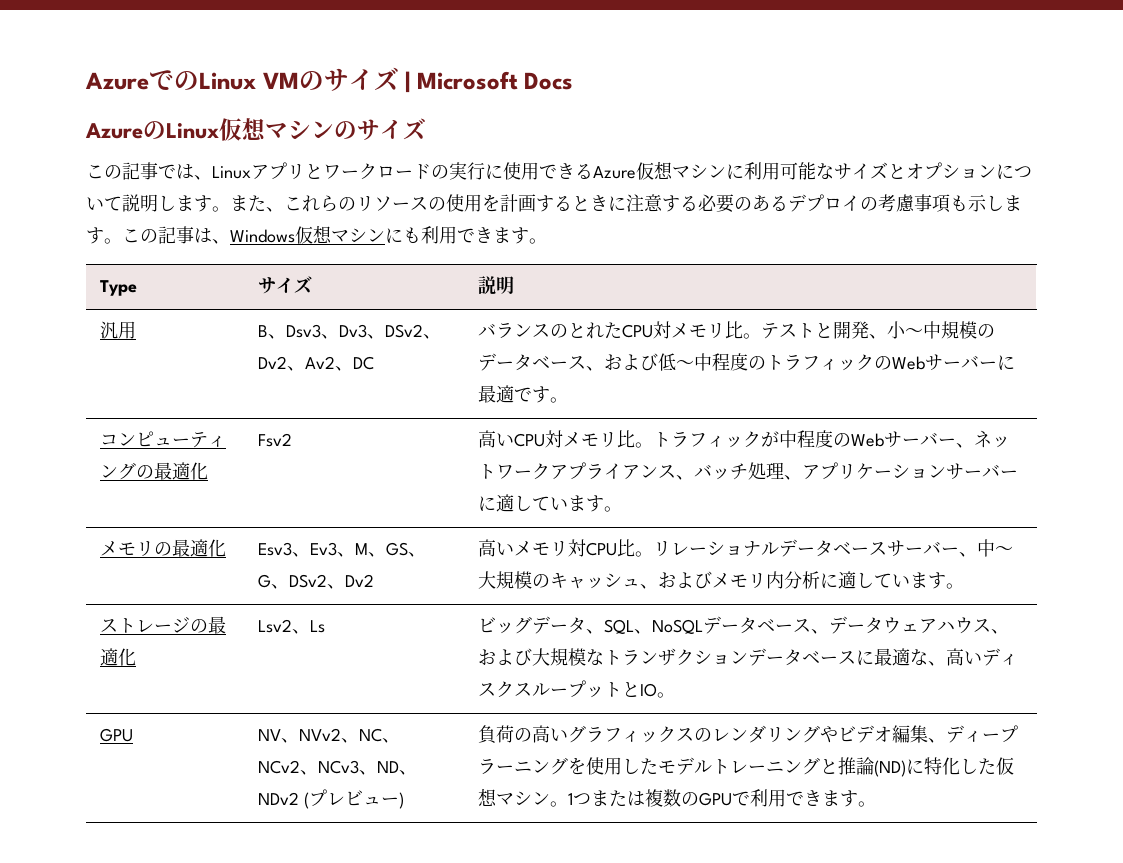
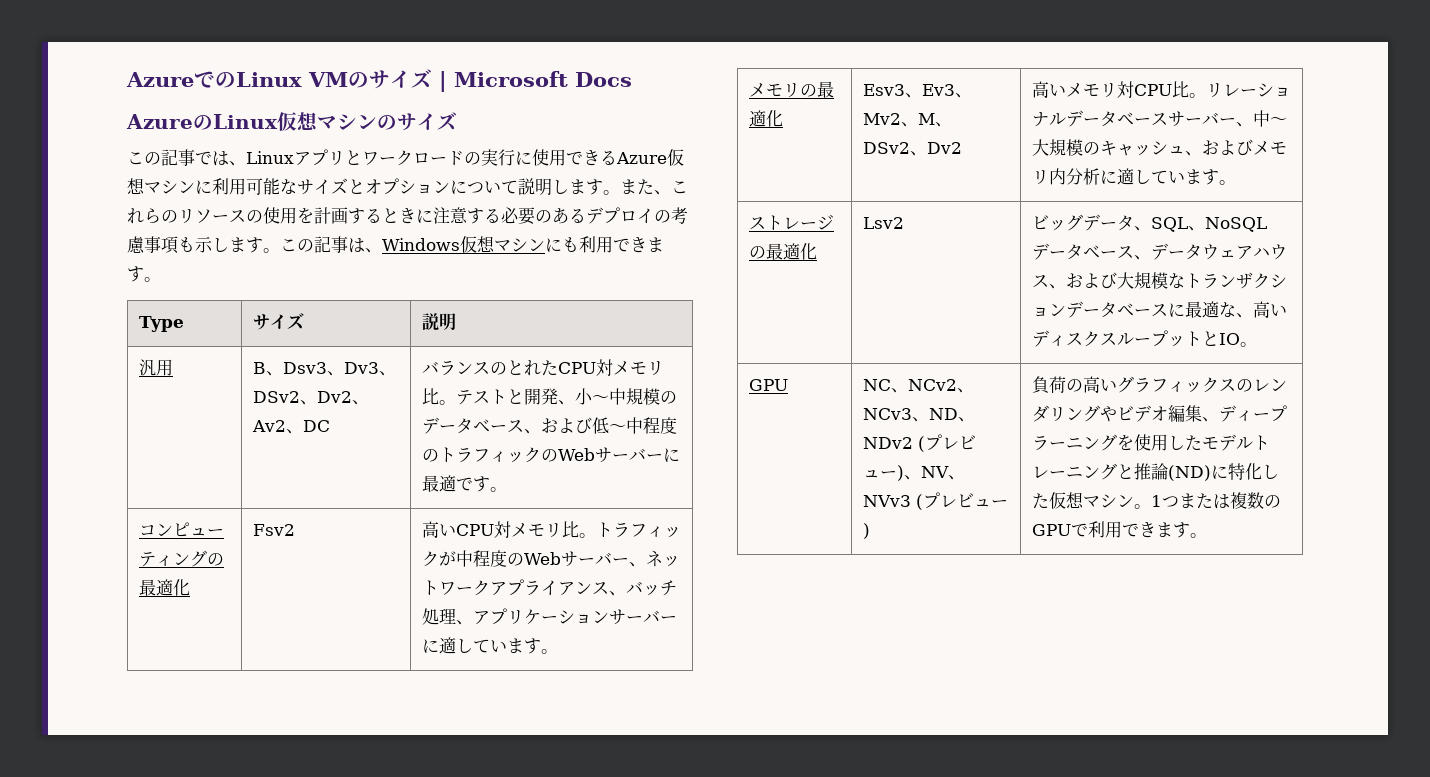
- Esv3、Ev3、M、GS、G、DSv2、Dv2
+ Esv3、Ev3、Mv2、M、DSv2、Dv2
- Lsv2、Ls
+ Lsv2
- NV、NVv2、NC、NCv2、NCv3、ND、NDv2 (プレビュー)
+ NC、NCv2、NCv3、ND、NDv2 (プレビュー)、NV、NVv3 (プレビュー)

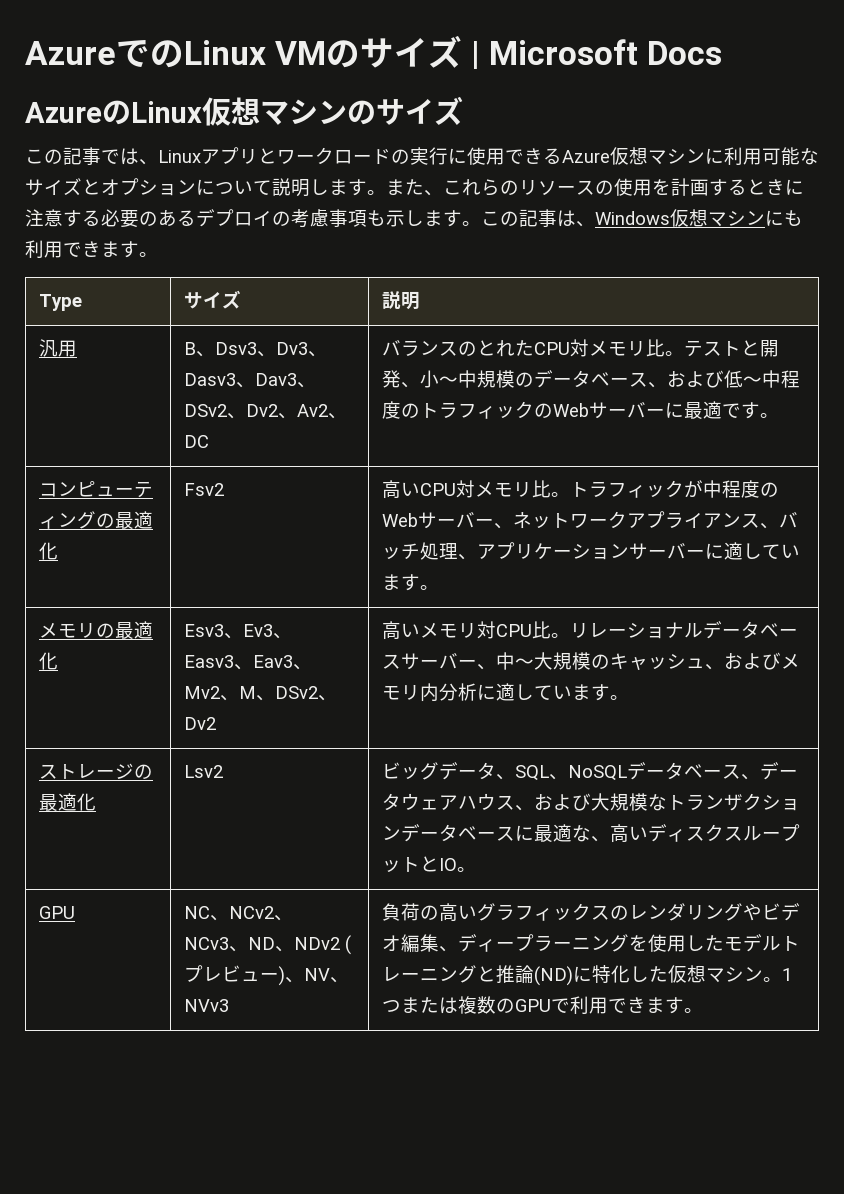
- B、Dsv3、Dv3、DSv2、Dv2、Av2、DC
+ B、Dsv3、Dv3、Dasv3、Dav3、DSv2、Dv2、Av2、DC
- Esv3、Ev3、Mv2、M、DSv2、Dv2
+ Esv3、Ev3、Easv3、Eav3、Mv2、M、DSv2、Dv2
- NC、NCv2、NCv3、ND、NDv2 (プレビュー)、NV、NVv3 (プレビュー)
+ NC、NCv2、NCv3、ND、NDv2 (プレビュー)、NV、NVv3

